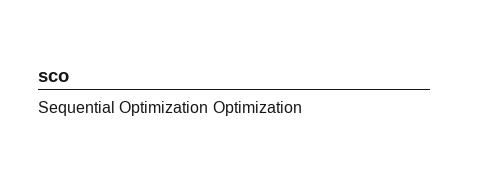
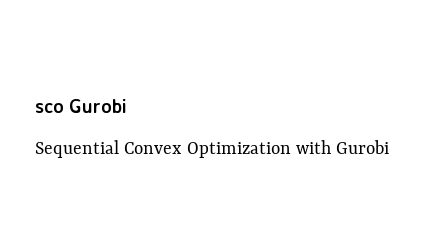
- sco
+ sco Gurobi
- Sequential Optimization Optimization
+ Sequential Convex Optimization with Gurobi

